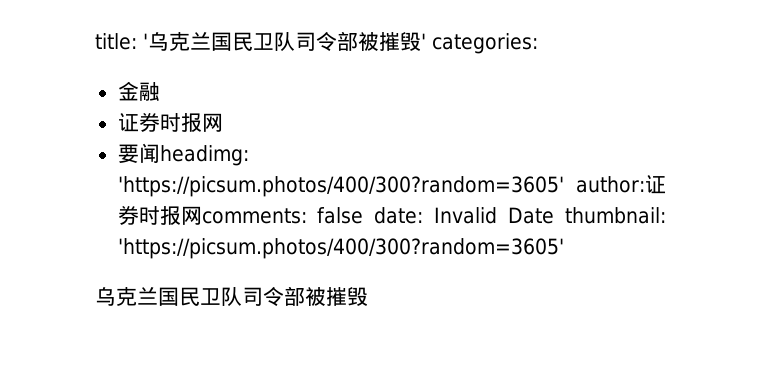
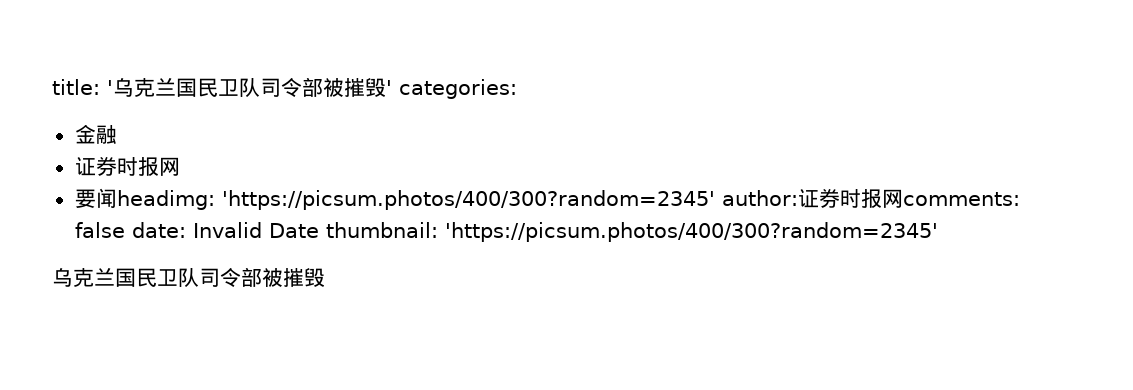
- 要闻headimg: 'https://picsum.photos/400/300?random=3605' author:证券时报网comments: false date: Invalid Date thumbnail: 'https://picsum.photos/400/300?random=3605'
+ 要闻headimg: 'https://picsum.photos/400/300?random=2345' author:证券时报网comments: false date: Invalid Date thumbnail: 'https://picsum.photos/400/300?random=2345'

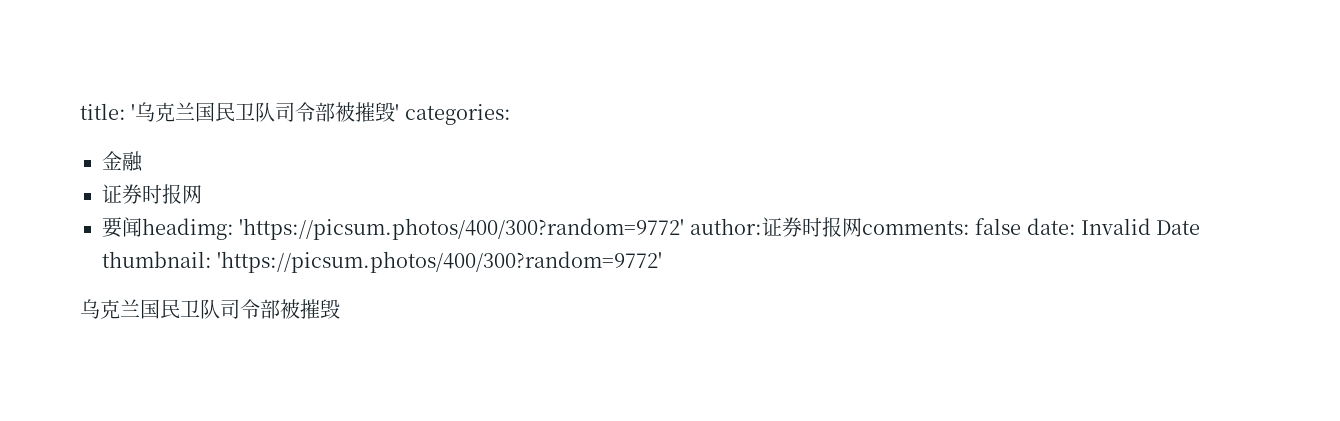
- 要闻headimg: 'https://picsum.photos/400/300?random=2345' author:证券时报网comments: false date: Invalid Date thumbnail: 'https://picsum.photos/400/300?random=2345'
+ 要闻headimg: 'https://picsum.photos/400/300?random=9772' author:证券时报网comments: false date: Invalid Date thumbnail: 'https://picsum.photos/400/300?random=9772'

